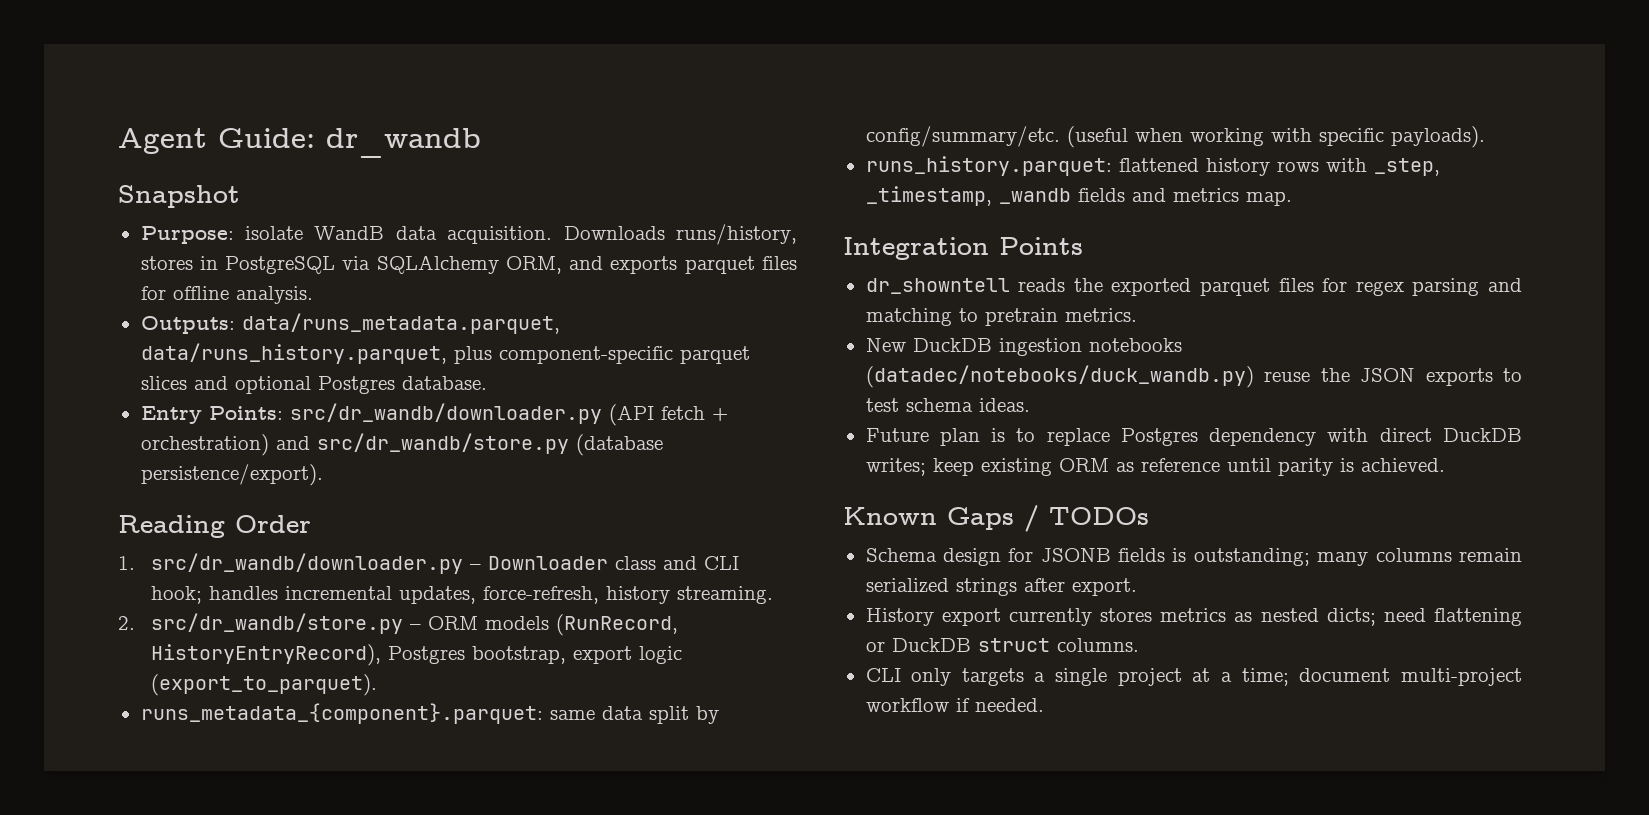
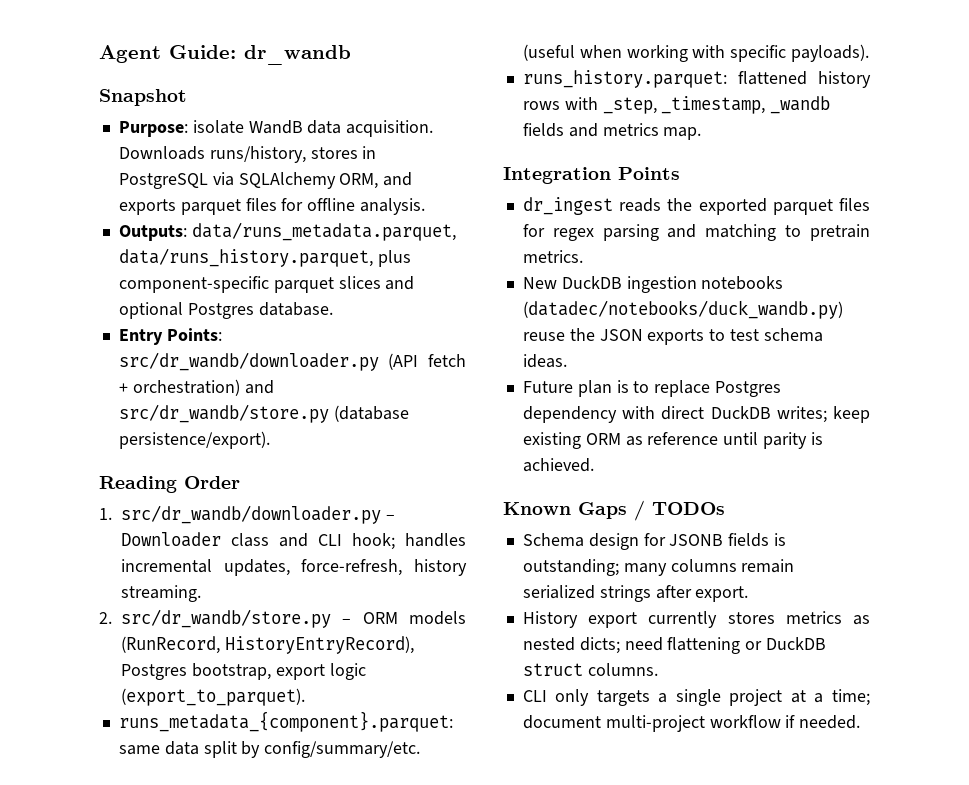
- dr_showntell reads the exported parquet files for regex parsing and matching to pretrain metrics.
+ dr_ingest reads the exported parquet files for regex parsing and matching to pretrain metrics.

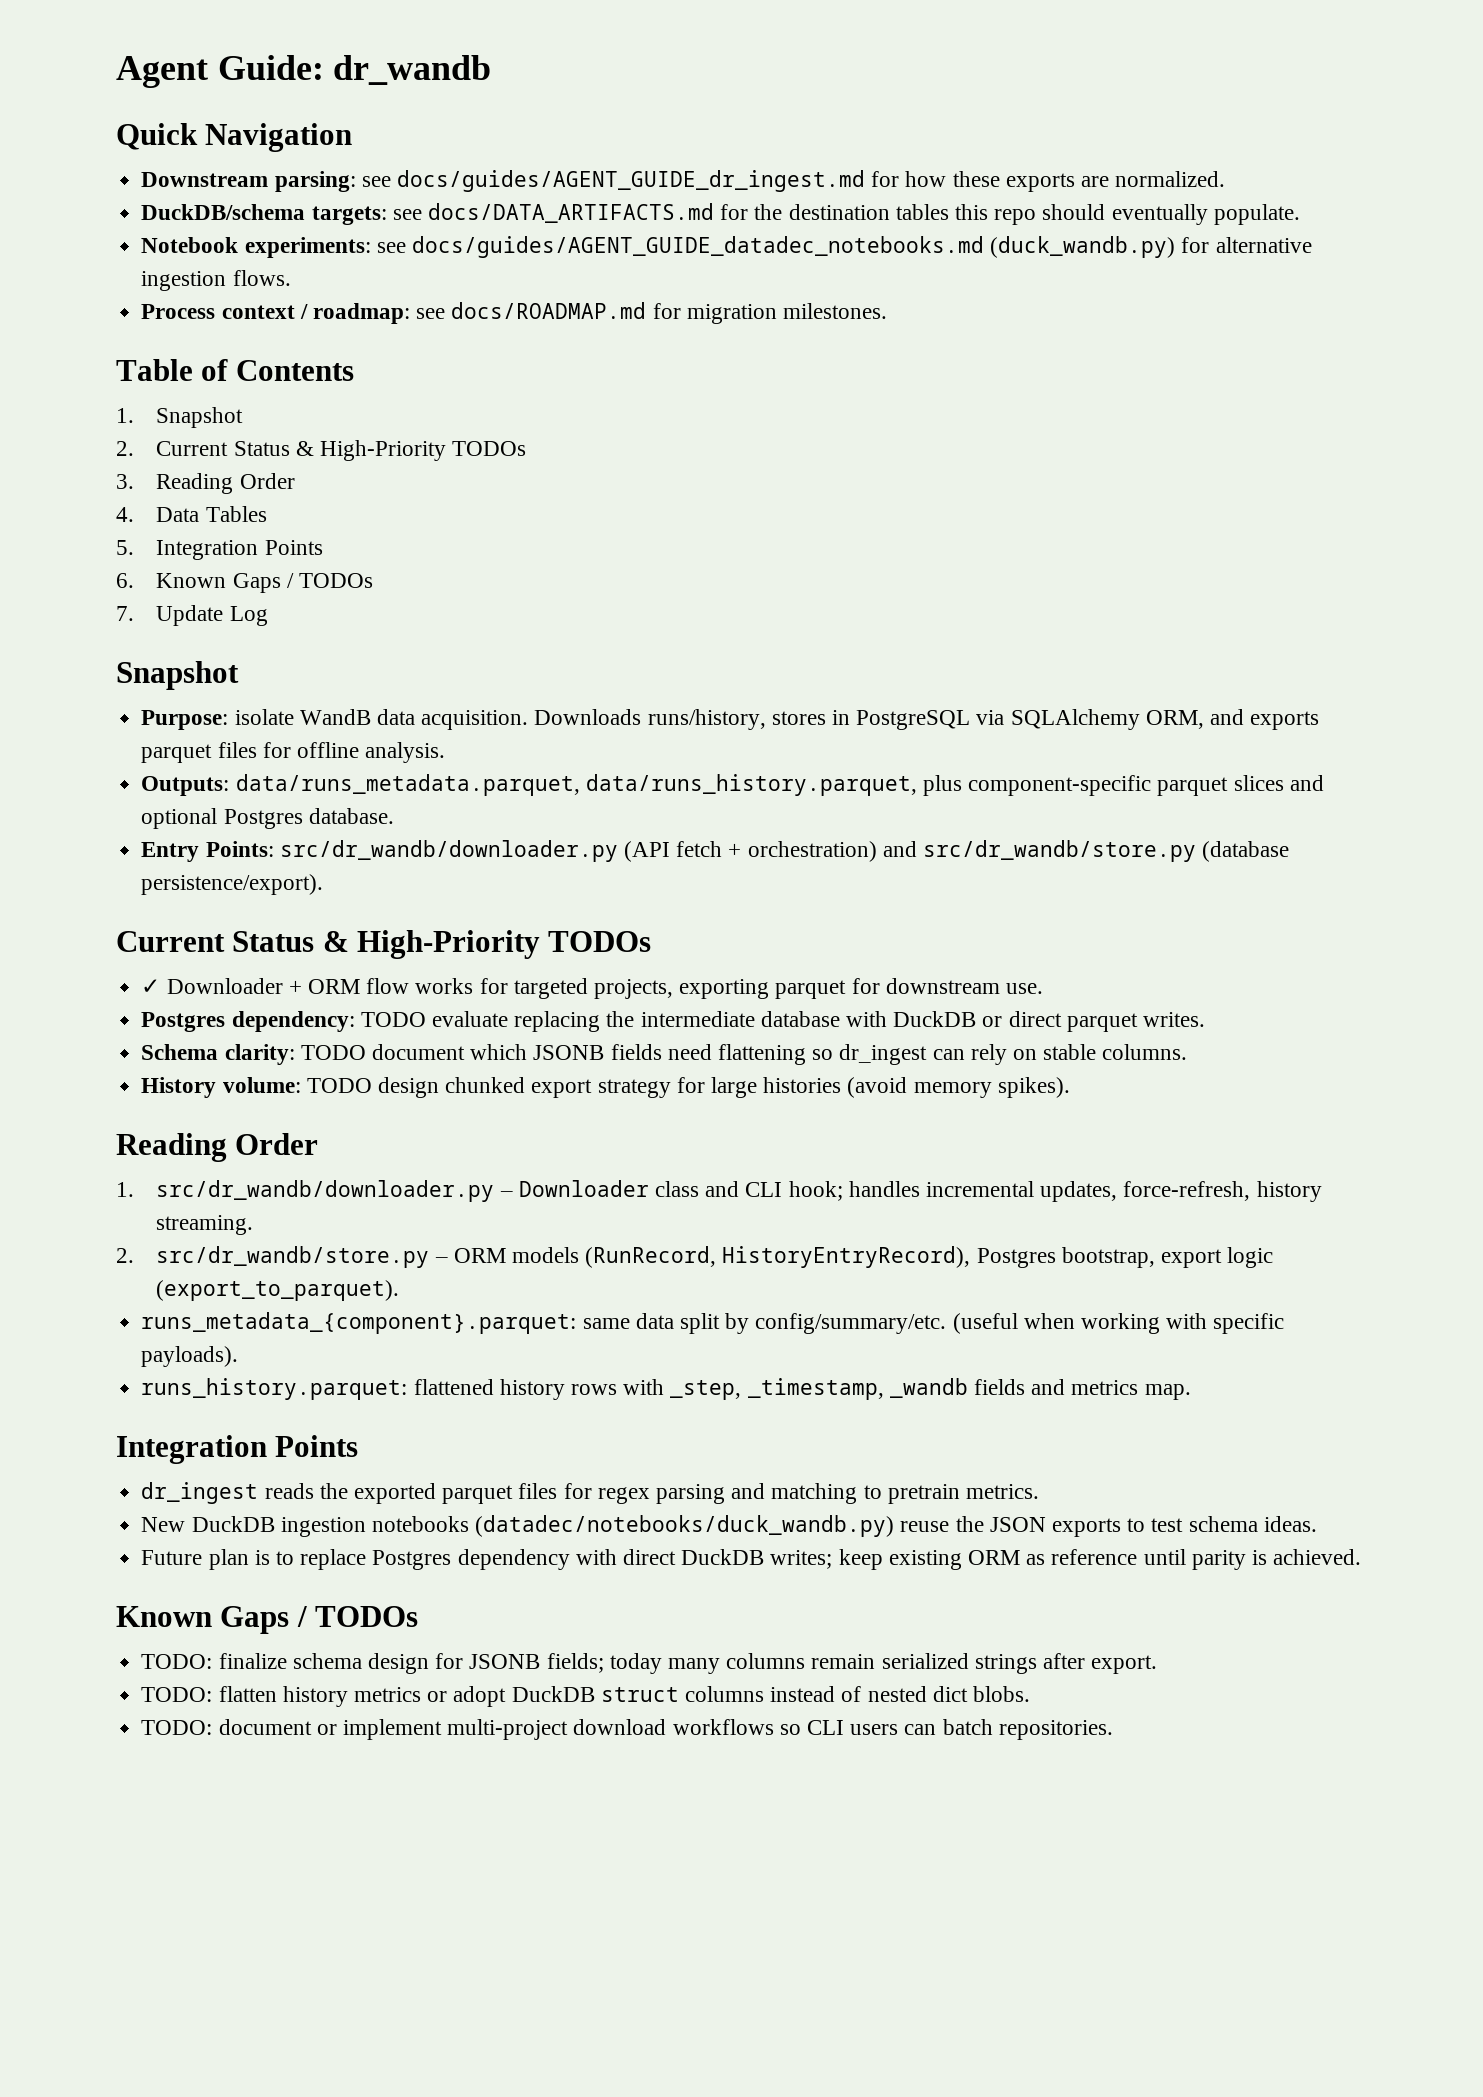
+ Quick Navigation
+ Downstream parsing: see docs/guides/AGENT_GUIDE_dr_ingest.md for how these exports are normalized.
+ DuckDB/schema targets: see docs/DATA_ARTIFACTS.md for the destination tables this repo should eventually populate.
+ Notebook experiments: see docs/guides/AGENT_GUIDE_datadec_notebooks.md (duck_wandb.py) for alternative ingestion flows.
+ Process context / roadmap: see docs/ROADMAP.md for migration milestones.
+ Table of Contents
+ 1. Snapshot
+ 2. Current Status & High-Priority TODOs
+ 3. Reading Order
+ 4. Data Tables
+ 5. Integration Points
+ 6. Known Gaps / TODOs
+ 7. Update Log
  Entry Points: src/dr_wandb/downloader.py (API fetch + orchestration) and src/dr_wandb/store.py (database persistence/export).
+ Current Status & High-Priority TODOs
+ ✓ Downloader + ORM flow works for targeted projects, exporting parquet for downstream use.
+ Postgres dependency: TODO evaluate replacing the intermediate database with DuckDB or direct parquet writes.
+ Schema clarity: TODO document which JSONB fields need flattening so dr_ingest can rely on stable columns.
+ History volume: TODO design chunked export strategy for large histories (avoid memory spikes).
- Schema design for JSONB fields is outstanding; many columns remain serialized strings after export.
+ TODO: finalize schema design for JSONB fields; today many columns remain serialized strings after export.
- History export currently stores metrics as nested dicts; need flattening or DuckDB struct columns.
- CLI only targets a single project at a time; document multi-project workflow if needed.
+ TODO: flatten history metrics or adopt DuckDB struct columns instead of nested dict blobs.
+ TODO: document or implement multi-project download workflows so CLI users can batch repositories.

